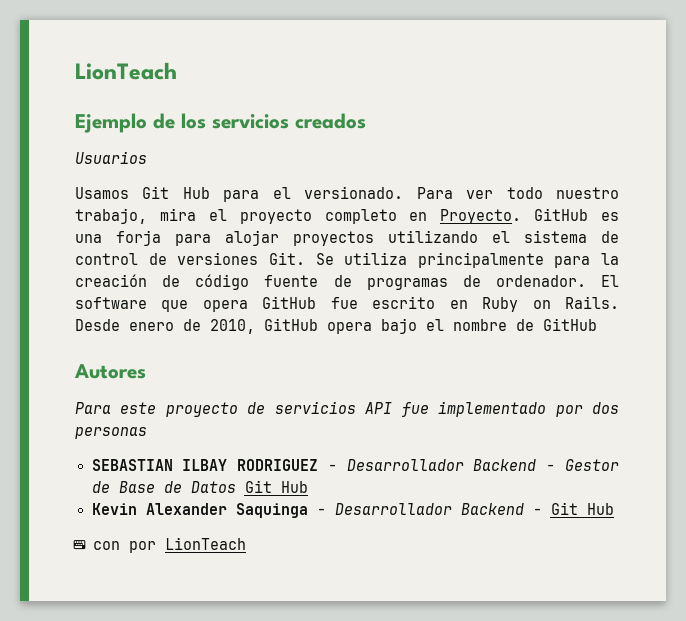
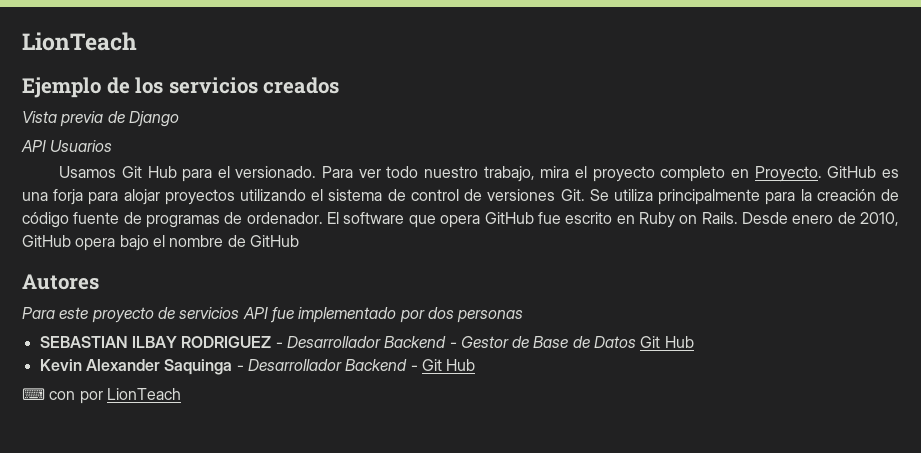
- Usuarios
+ Vista previa de Django
+ API Usuarios

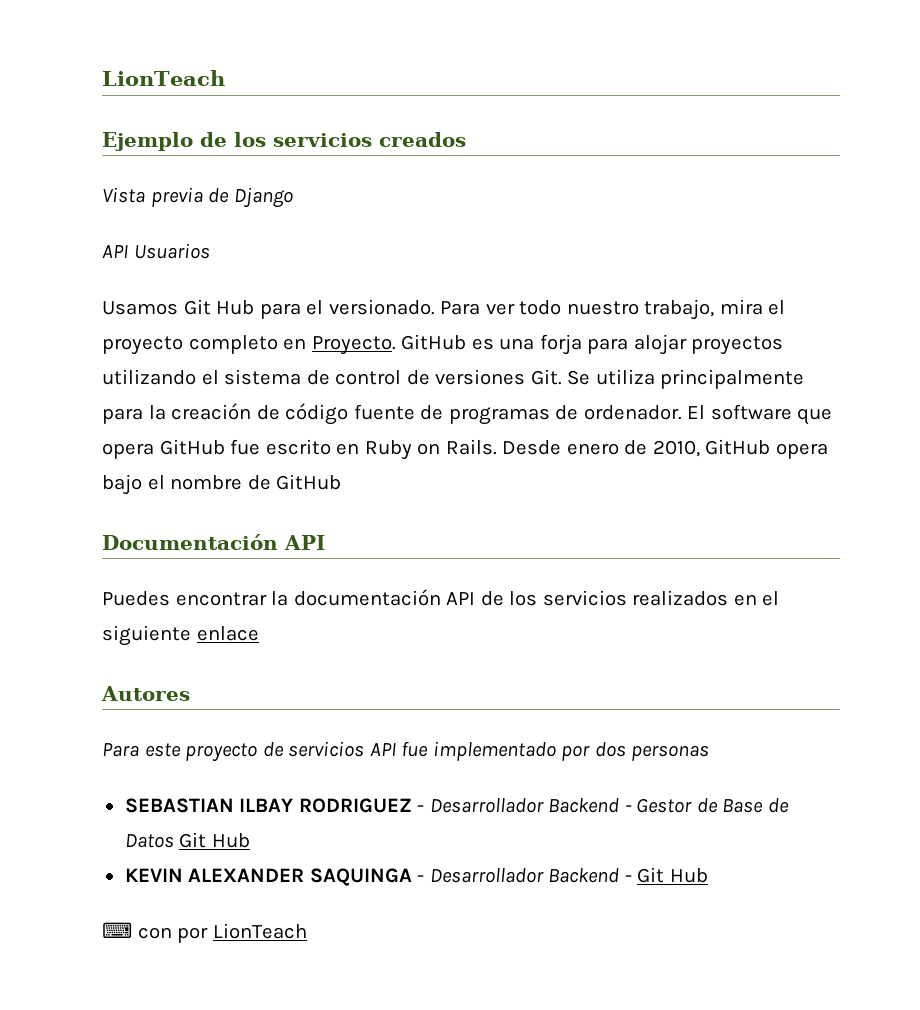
+ Documentación API
+ Puedes encontrar la documentación API de los servicios realizados en el siguiente enlace
- Kevin Alexander Saquinga - Desarrollador Backend - Git Hub
+ KEVIN ALEXANDER SAQUINGA - Desarrollador Backend - Git Hub

